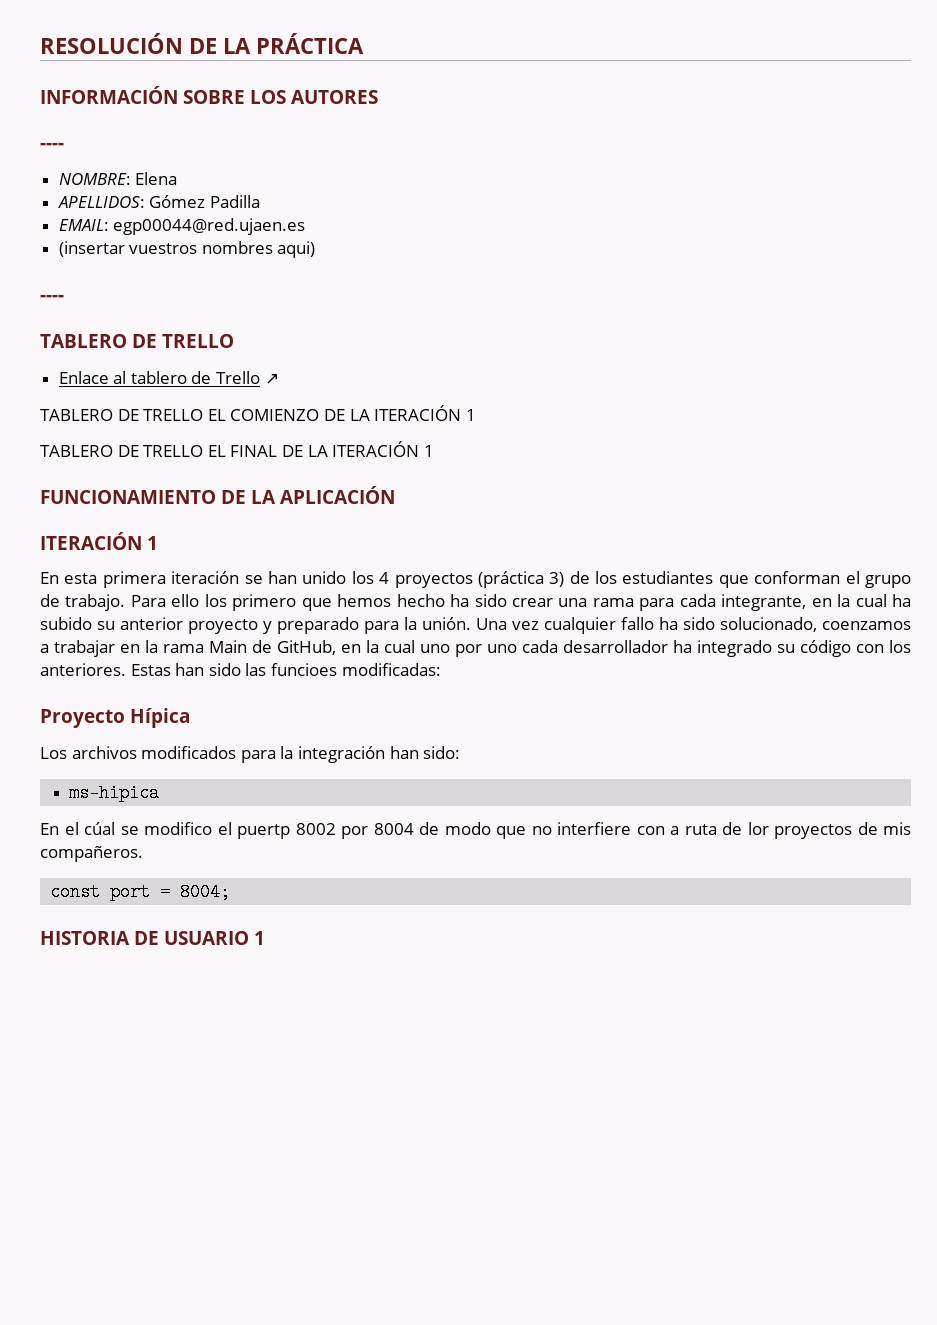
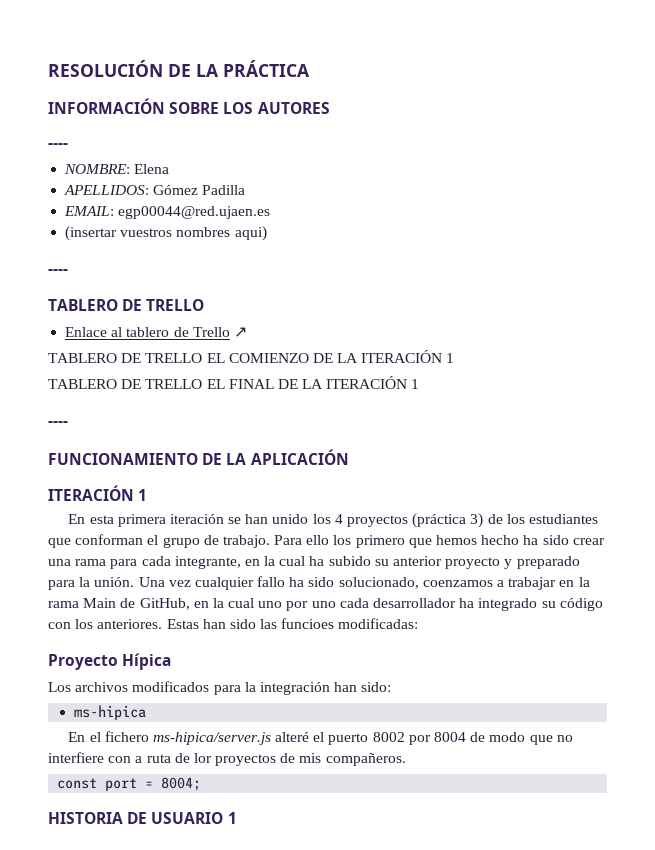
  TABLERO DE TRELLO EL FINAL DE LA ITERACIÓN 1
+ ----
- En el cúal se modifico el puertp 8002 por 8004 de modo que no interfiere con a ruta de lor proyectos de mis compañeros.
+ En el fichero ms-hipica/server.js alteré el puerto 8002 por 8004 de modo que no interfiere con a ruta de lor proyectos de mis compañeros.

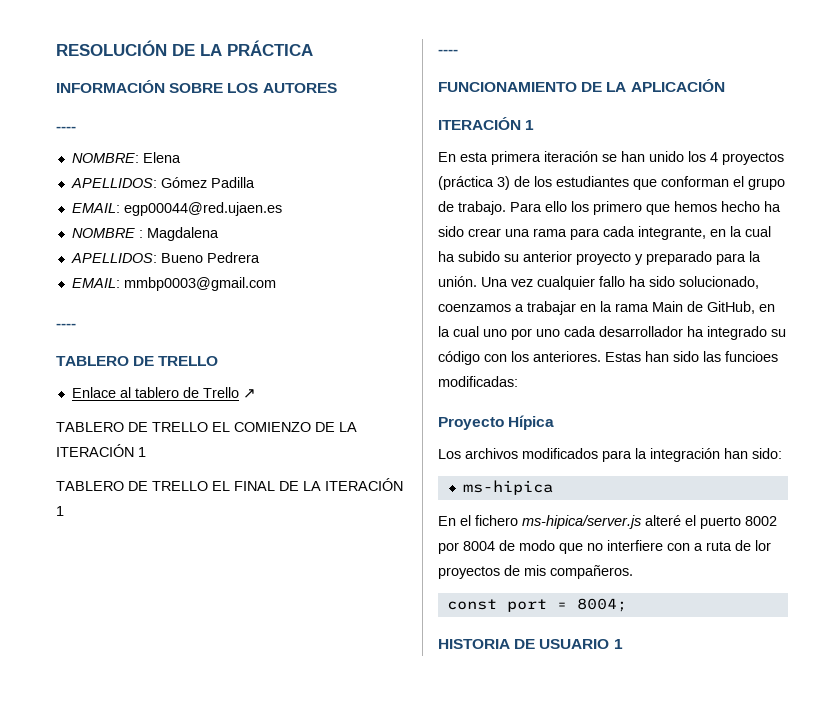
- (insertar vuestros nombres aqui)
+ NOMBRE : Magdalena
+ APELLIDOS: Bueno Pedrera
+ EMAIL: mmbp0003@gmail.com

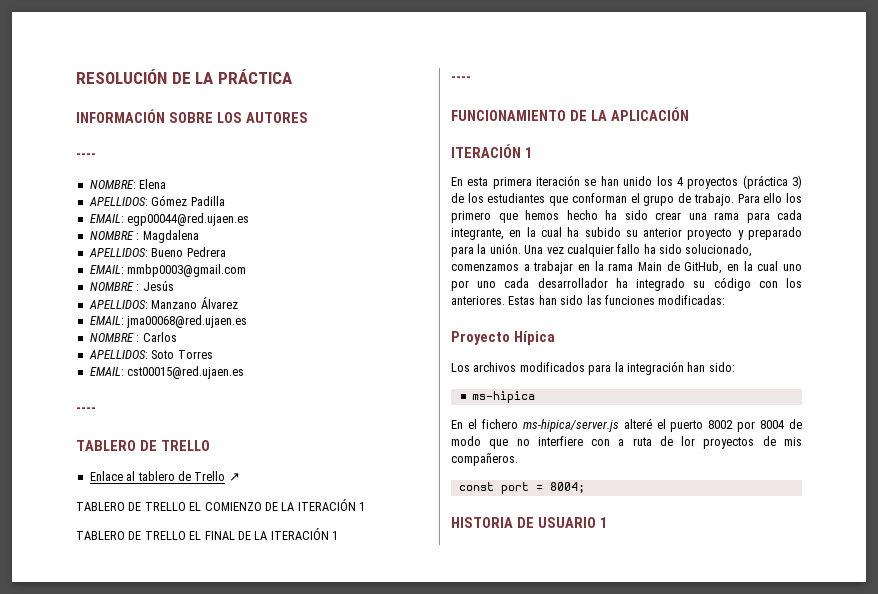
+ NOMBRE : Jesús
+ APELLIDOS: Manzano Álvarez
+ EMAIL: jma00068@red.ujaen.es
+ NOMBRE : Carlos
+ APELLIDOS: Soto Torres
+ EMAIL: cst00015@red.ujaen.es
- Una vez cualquier fallo ha sido solucionado, coenzamos a trabajar en la rama Main de GitHub, en la cual uno por uno cada desarrollador ha integrado su código con los anteriores.
+ Una vez cualquier fallo ha sido solucionado, comenzamos a trabajar en la rama Main de GitHub, en la cual uno por uno cada desarrollador ha integrado su código con los anteriores.
- Estas han sido las funcioes modificadas:
+ Estas han sido las funciones modificadas:

